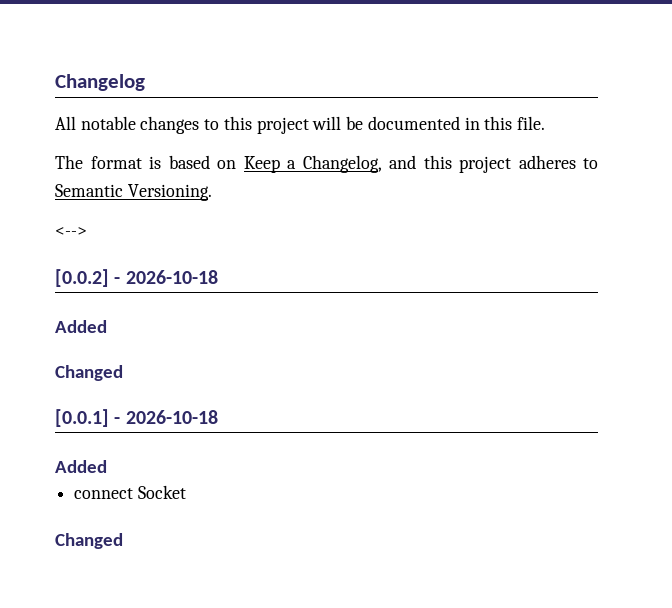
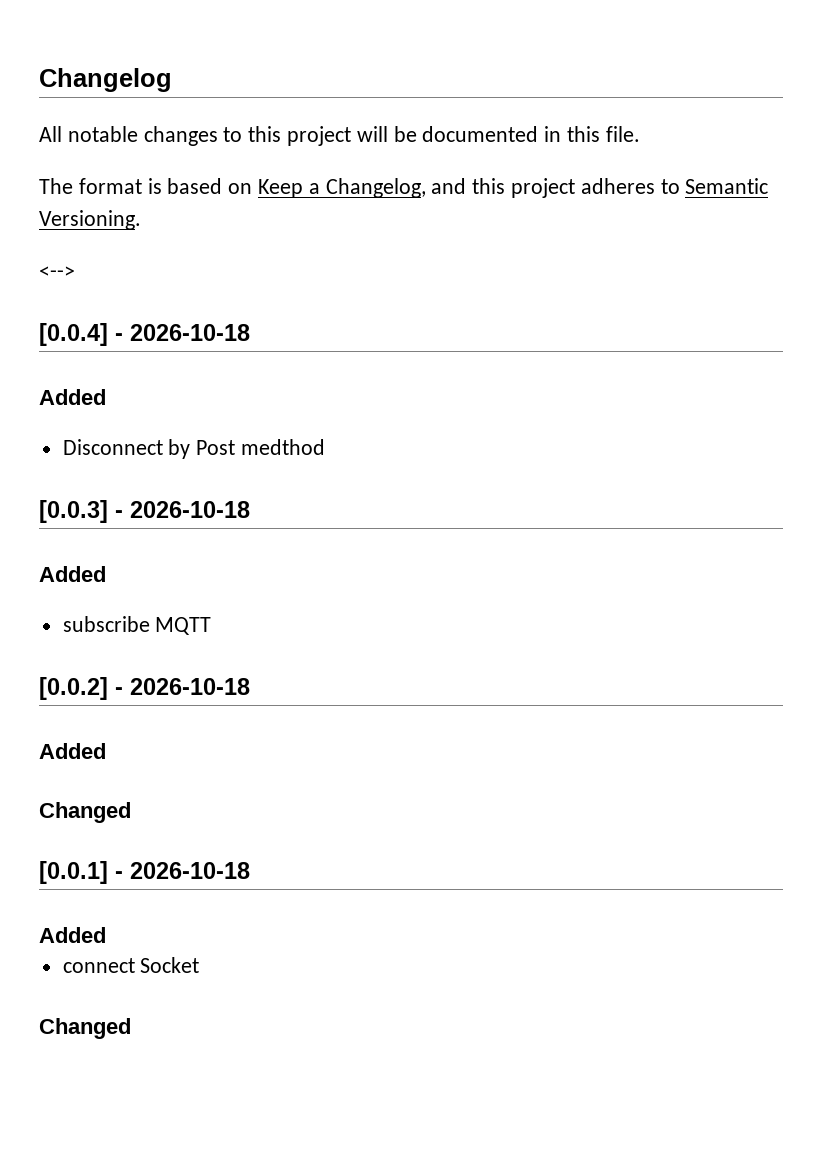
+ [0.0.4] - 2026-10-18
+ Added
+ Disconnect by Post medthod
+ [0.0.3] - 2026-10-18
+ Added
+ subscribe MQTT

